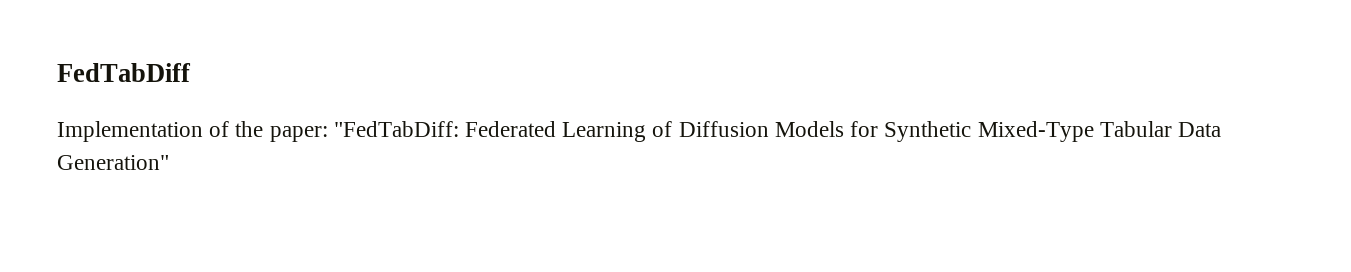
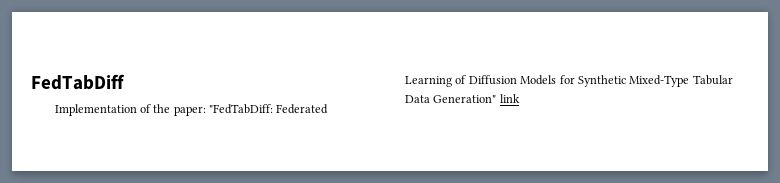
- Implementation of the paper: "FedTabDiff: Federated Learning of Diffusion Models for Synthetic Mixed-Type Tabular Data Generation"
+ Implementation of the paper: "FedTabDiff: Federated Learning of Diffusion Models for Synthetic Mixed-Type Tabular Data Generation" link

